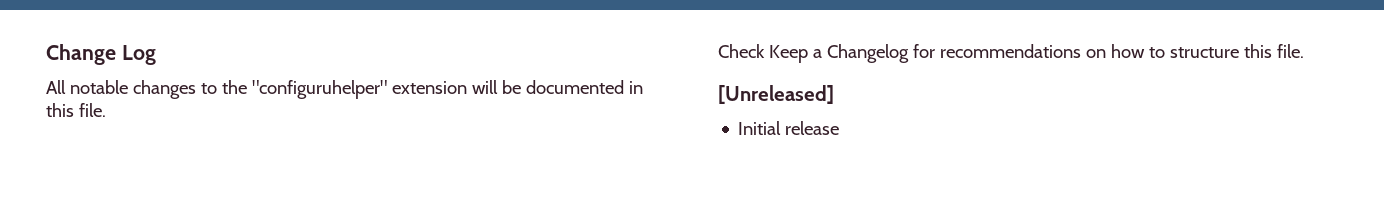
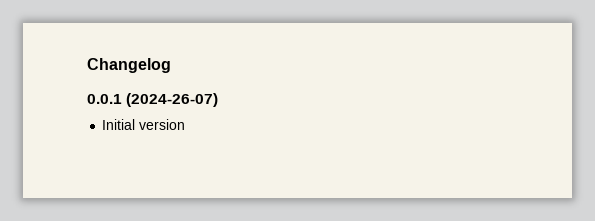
- Change Log
- All notable changes to the "configuruhelper" extension will be documented in this file.
- Check Keep a Changelog for recommendations on how to structure this file.
- [Unreleased]
+ Changelog
+ 0.0.1 (2024-26-07)
- Initial release
+ Initial version

